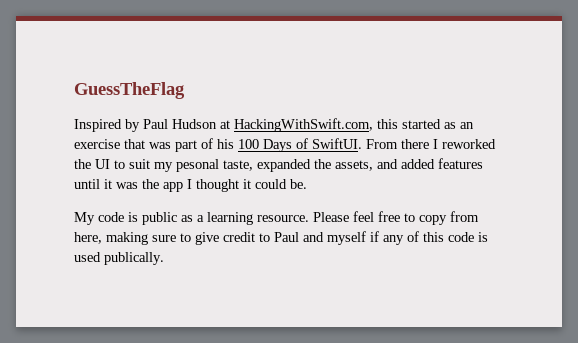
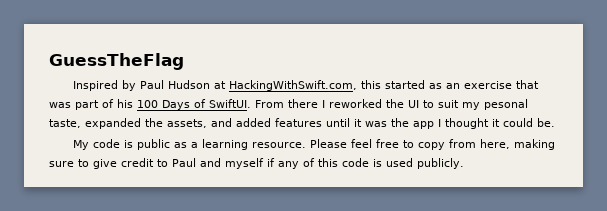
- Please feel free to copy from here, making sure to give credit to Paul and myself if any of this code is used publically.
+ Please feel free to copy from here, making sure to give credit to Paul and myself if any of this code is used publicly.

